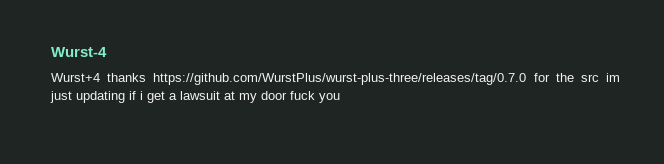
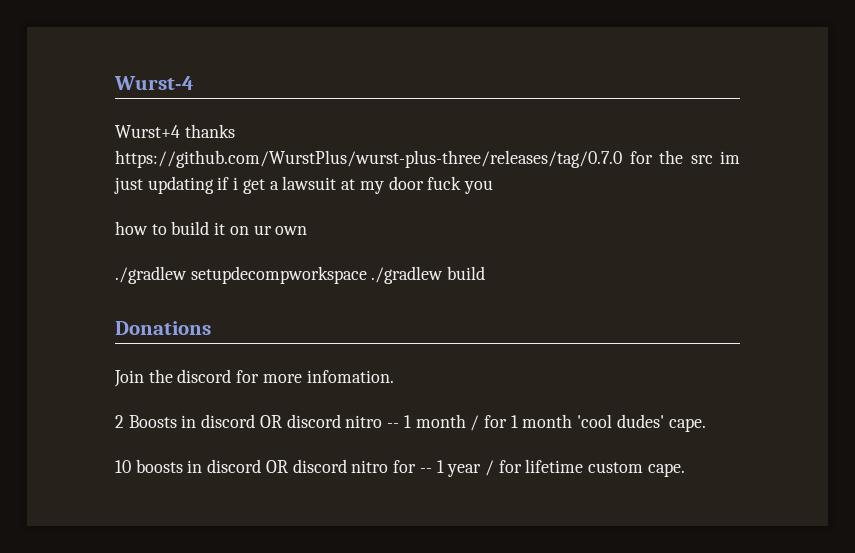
+ how to build it on ur own
+ ./gradlew setupdecompworkspace ./gradlew build
+ Donations
+ Join the discord for more infomation.
+ 2 Boosts in discord OR discord nitro -- 1 month / for 1 month 'cool dudes' cape.
+ 10 boosts in discord OR discord nitro for -- 1 year / for lifetime custom cape.

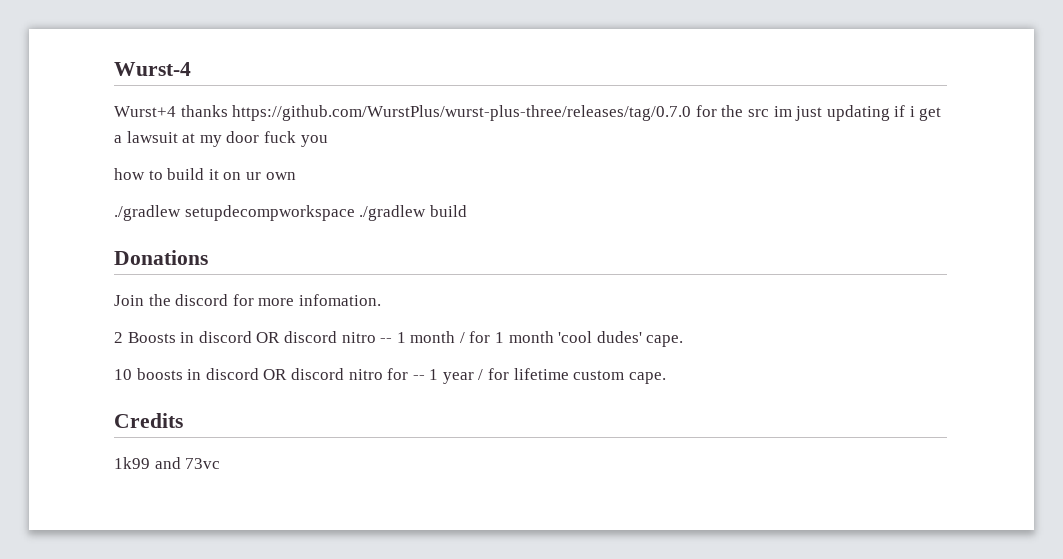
+ Credits
+ 1k99 and 73vc

